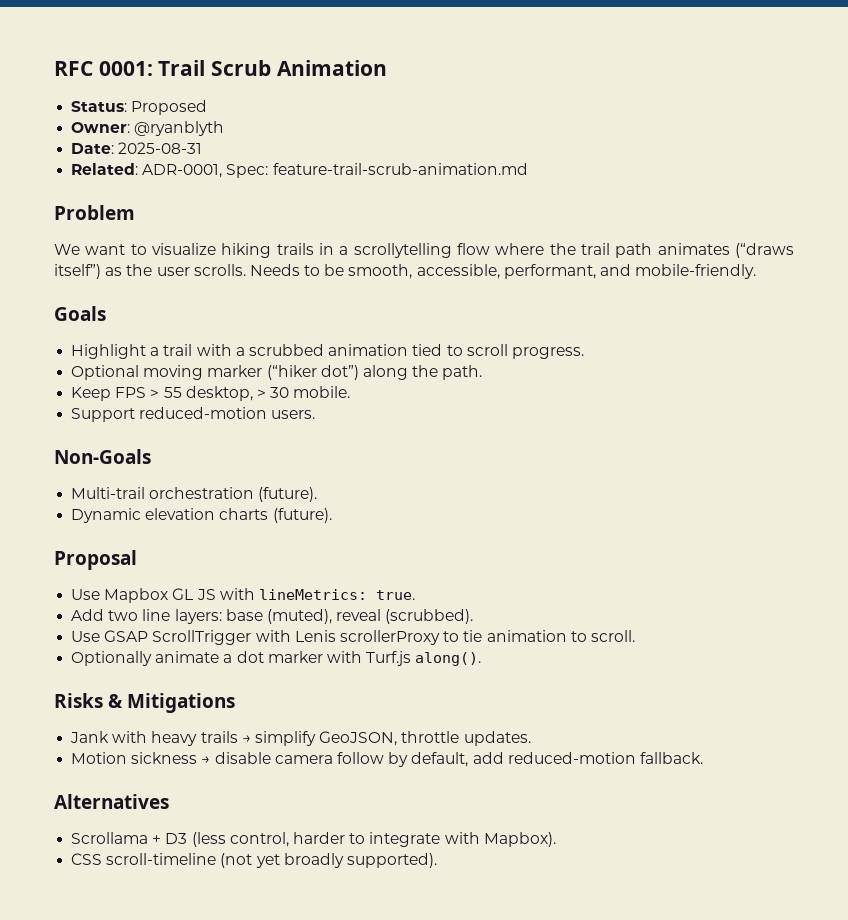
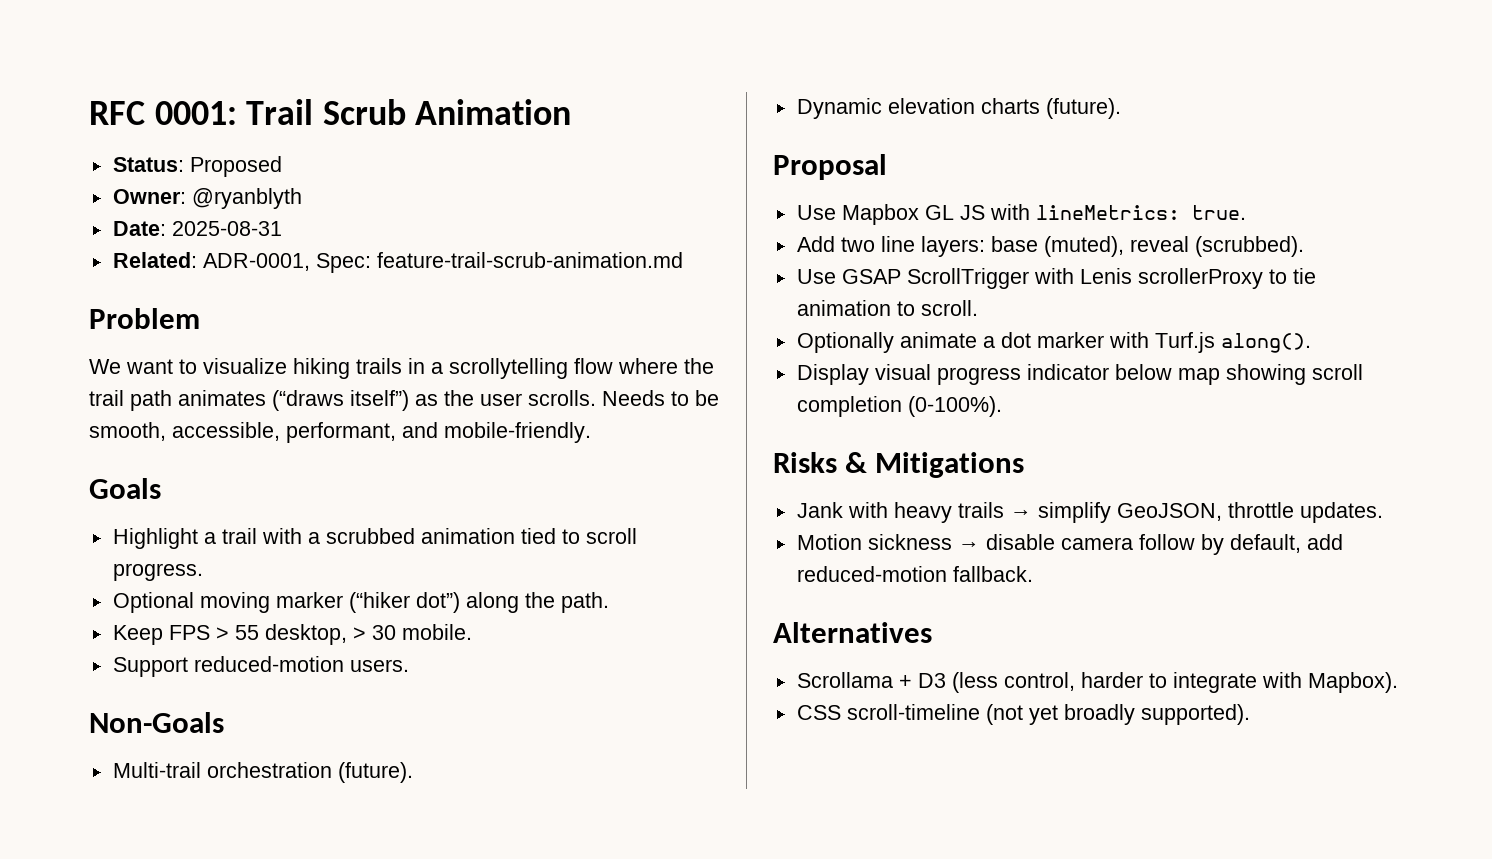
+ Display visual progress indicator below map showing scroll completion (0-100%).

